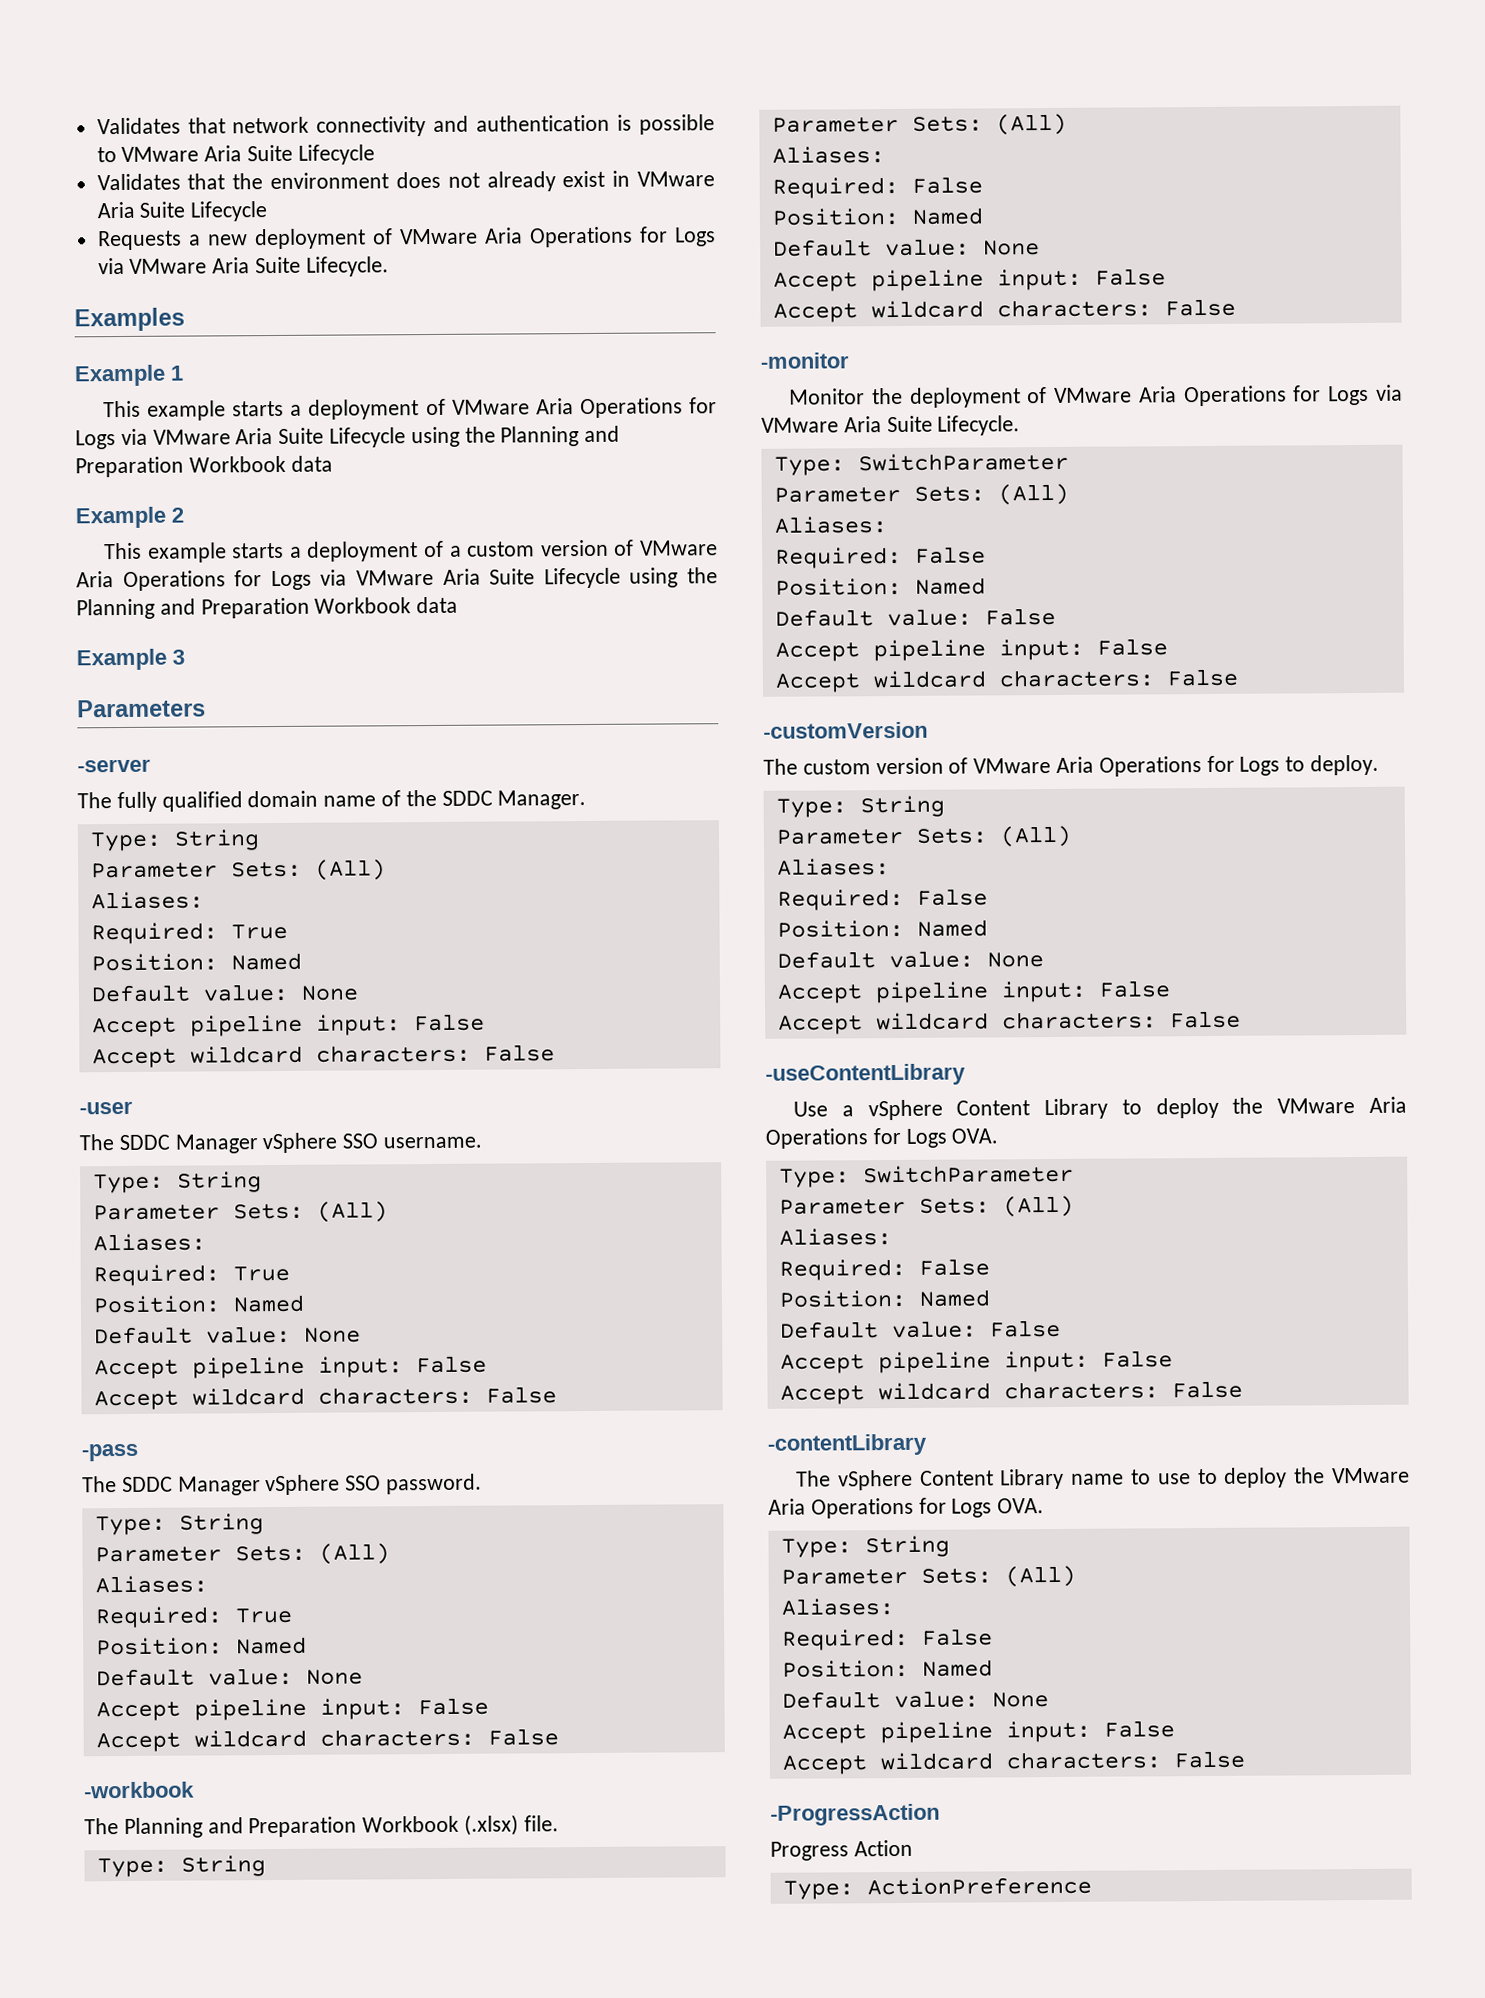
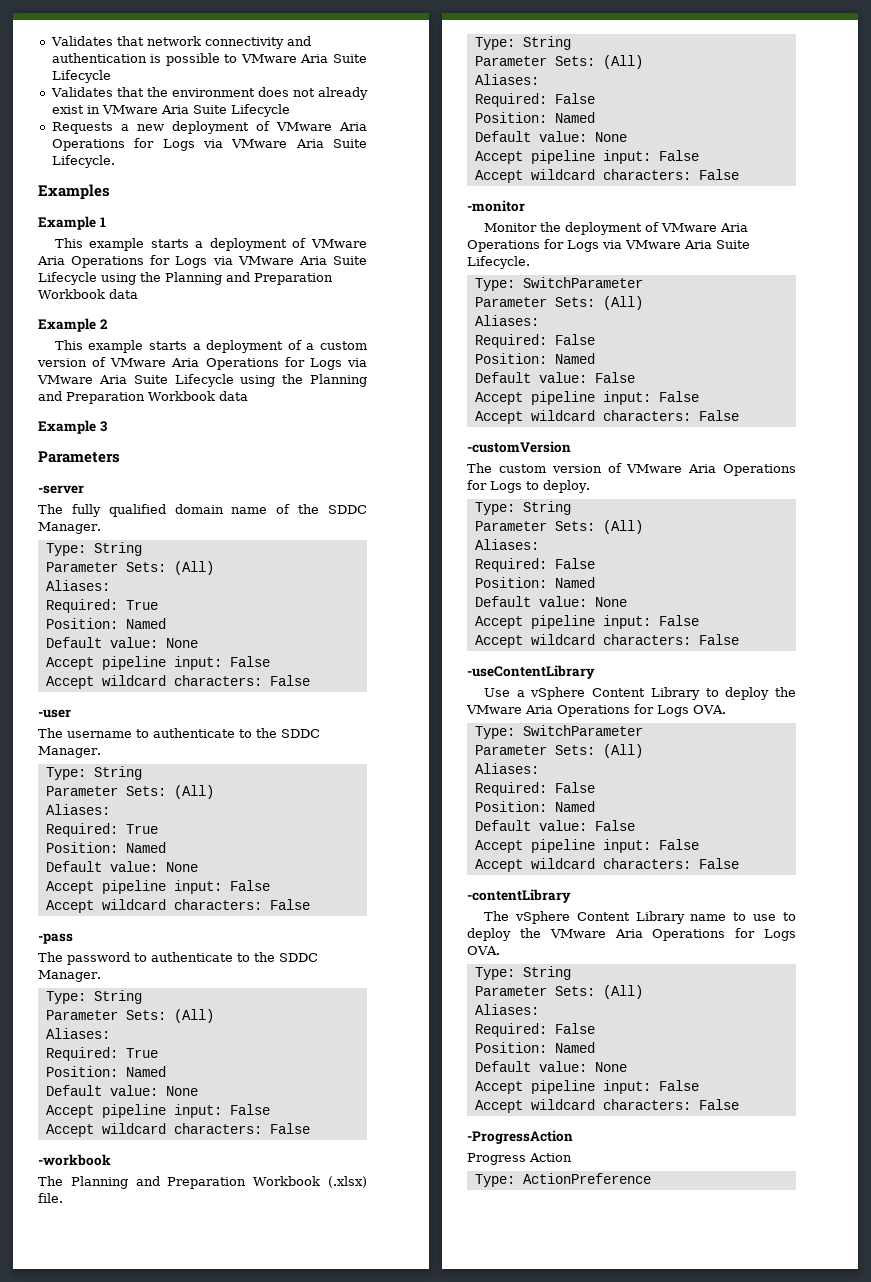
- The SDDC Manager vSphere SSO username.
+ The username to authenticate to the SDDC Manager.
- The SDDC Manager vSphere SSO password.
+ The password to authenticate to the SDDC Manager.

